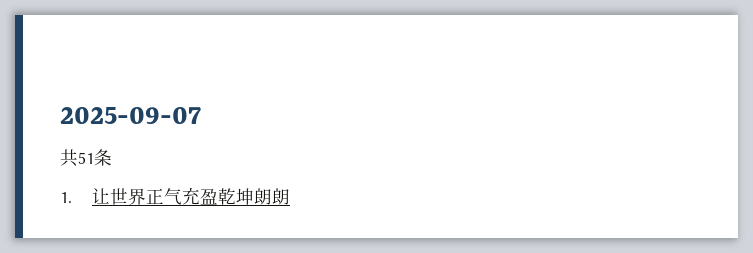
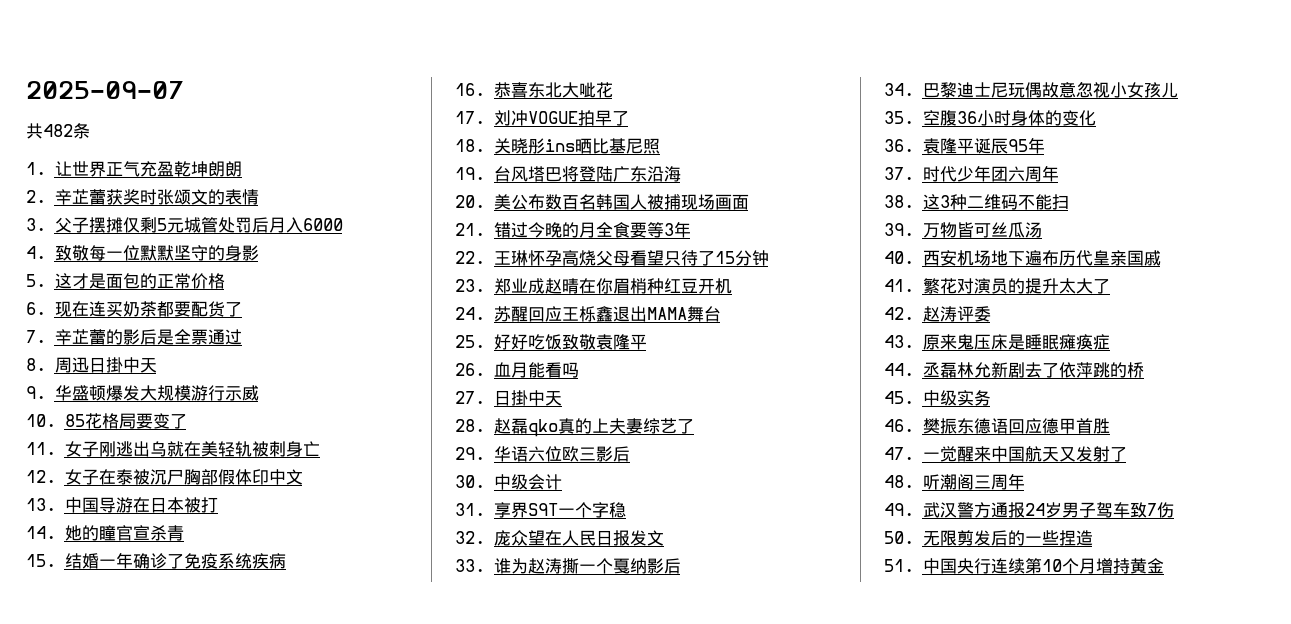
- 共51条
+ 共482条
+ 2.辛芷蕾获奖时张颂文的表情
+ 3.父子摆摊仅剩5元城管处罚后月入6000
+ 4.致敬每一位默默坚守的身影
+ 5.这才是面包的正常价格
+ 6.现在连买奶茶都要配货了
+ 7.辛芷蕾的影后是全票通过
+ 8.周迅日掛中天
+ 9.华盛顿爆发大规模游行示威
+ 10. 85花格局要变了
+ 11.女子刚逃出乌就在美轻轨被刺身亡
+ 12.女子在泰被沉尸胸部假体印中文
+ 13.中国导游在日本被打
+ 14.她的瞳官宣杀青
+ 15.结婚一年确诊了免疫系统疾病
+ 16.恭喜东北大呲花
+ 17.刘冲VOGUE拍早了
+ 18.关晓彤ins晒比基尼照
+ 19.台风塔巴将登陆广东沿海
+ 20.美公布数百名韩国人被捕现场画面
+ 21.错过今晚的月全食要等3年
+ 22.王琳怀孕高烧父母看望只待了15分钟
+ 23.郑业成赵晴在你眉梢种红豆开机
+ 24.苏醒回应王栎鑫退出MAMA舞台
+ 25.好好吃饭致敬袁隆平
+ 26.血月能看吗
+ 27.日掛中天
+ 28.赵磊qko真的上夫妻综艺了
+ 29.华语六位欧三影后
+ 30.中级会计
+ 31.享界S9T一个字稳
+ 32.庞众望在人民日报发文
+ 33.谁为赵涛撕一个戛纳影后
+ 34.巴黎迪士尼玩偶故意忽视小女孩儿
+ 35.空腹36小时身体的变化
+ 36.袁隆平诞辰95年
+ 37.时代少年团六周年
+ 38.这3种二维码不能扫
+ 39.万物皆可丝瓜汤
+ 40.西安机场地下遍布历代皇亲国戚
+ 41.繁花对演员的提升太大了
+ 42.赵涛评委
+ 43.原来鬼压床是睡眠瘫痪症
+ 44.丞磊林允新剧去了依萍跳的桥
+ 45.中级实务
+ 46.樊振东德语回应德甲首胜
+ 47.一觉醒来中国航天又发射了
+ 48.听潮阁三周年
+ 49.武汉警方通报24岁男子驾车致7伤
+ 50.无限剪发后的一些捏造
+ 51.中国央行连续第10个月增持黄金

